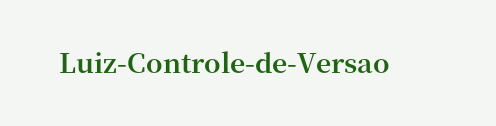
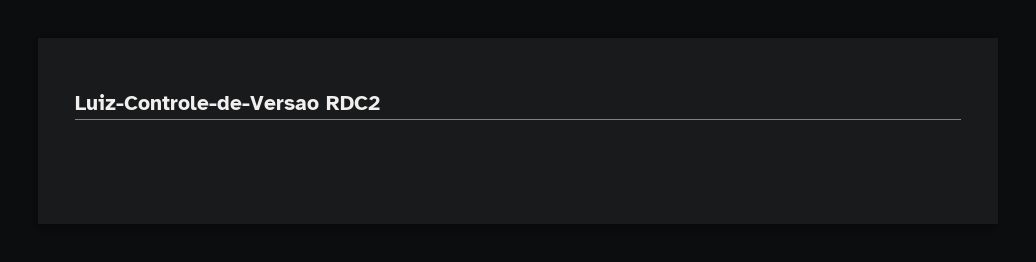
- Luiz-Controle-de-Versao
+ Luiz-Controle-de-Versao RDC2

